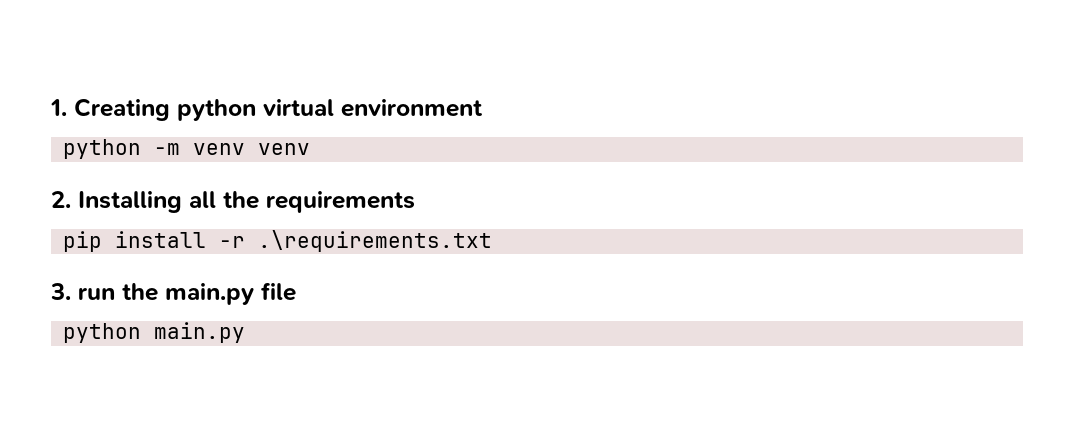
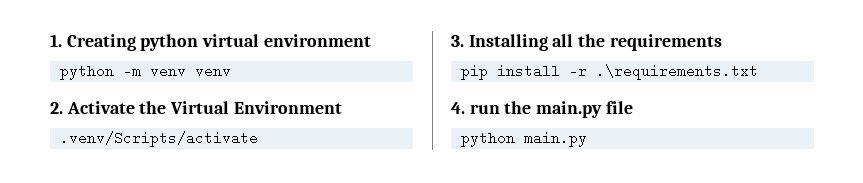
- 2. Installing all the requirements
+ 2. Activate the Virtual Environment
+ .venv/Scripts/activate
+ 3. Installing all the requirements
- 3. run the main.py file
+ 4. run the main.py file

